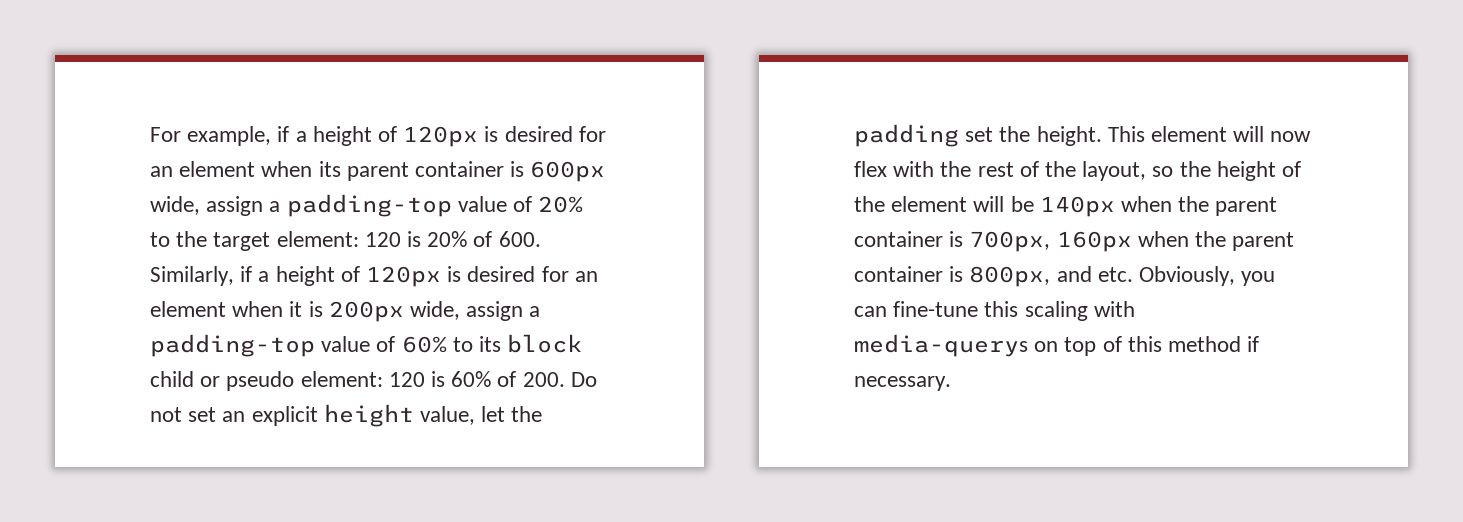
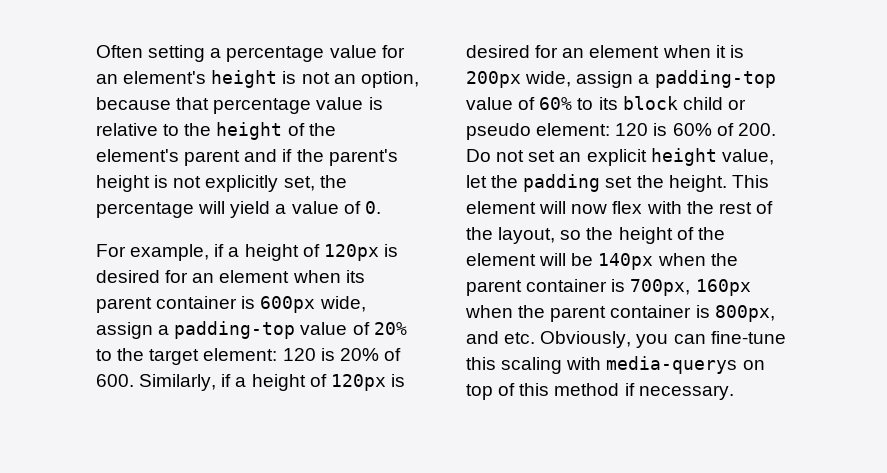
+ Often setting a percentage value for an element's height is not an option, because that percentage value is relative to the height of the element's parent and if the parent's height is not explicitly set, the percentage will yield a value of 0.

